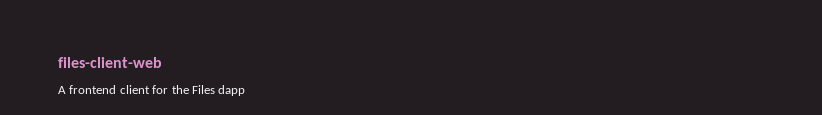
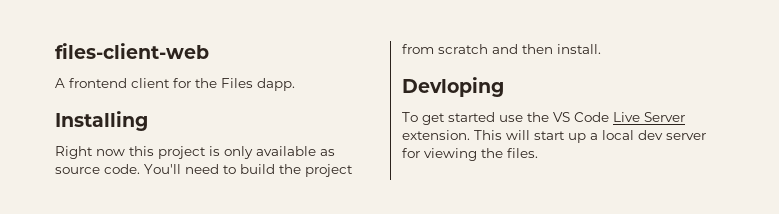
- A frontend client for the Files dapp
+ A frontend client for the Files dapp.
+ Installing
+ Right now this project is only available as source code. You'll need to build the project from scratch and then install.
+ Devloping
+ To get started use the VS Code Live Server extension. This will start up a local dev server for viewing the files.

